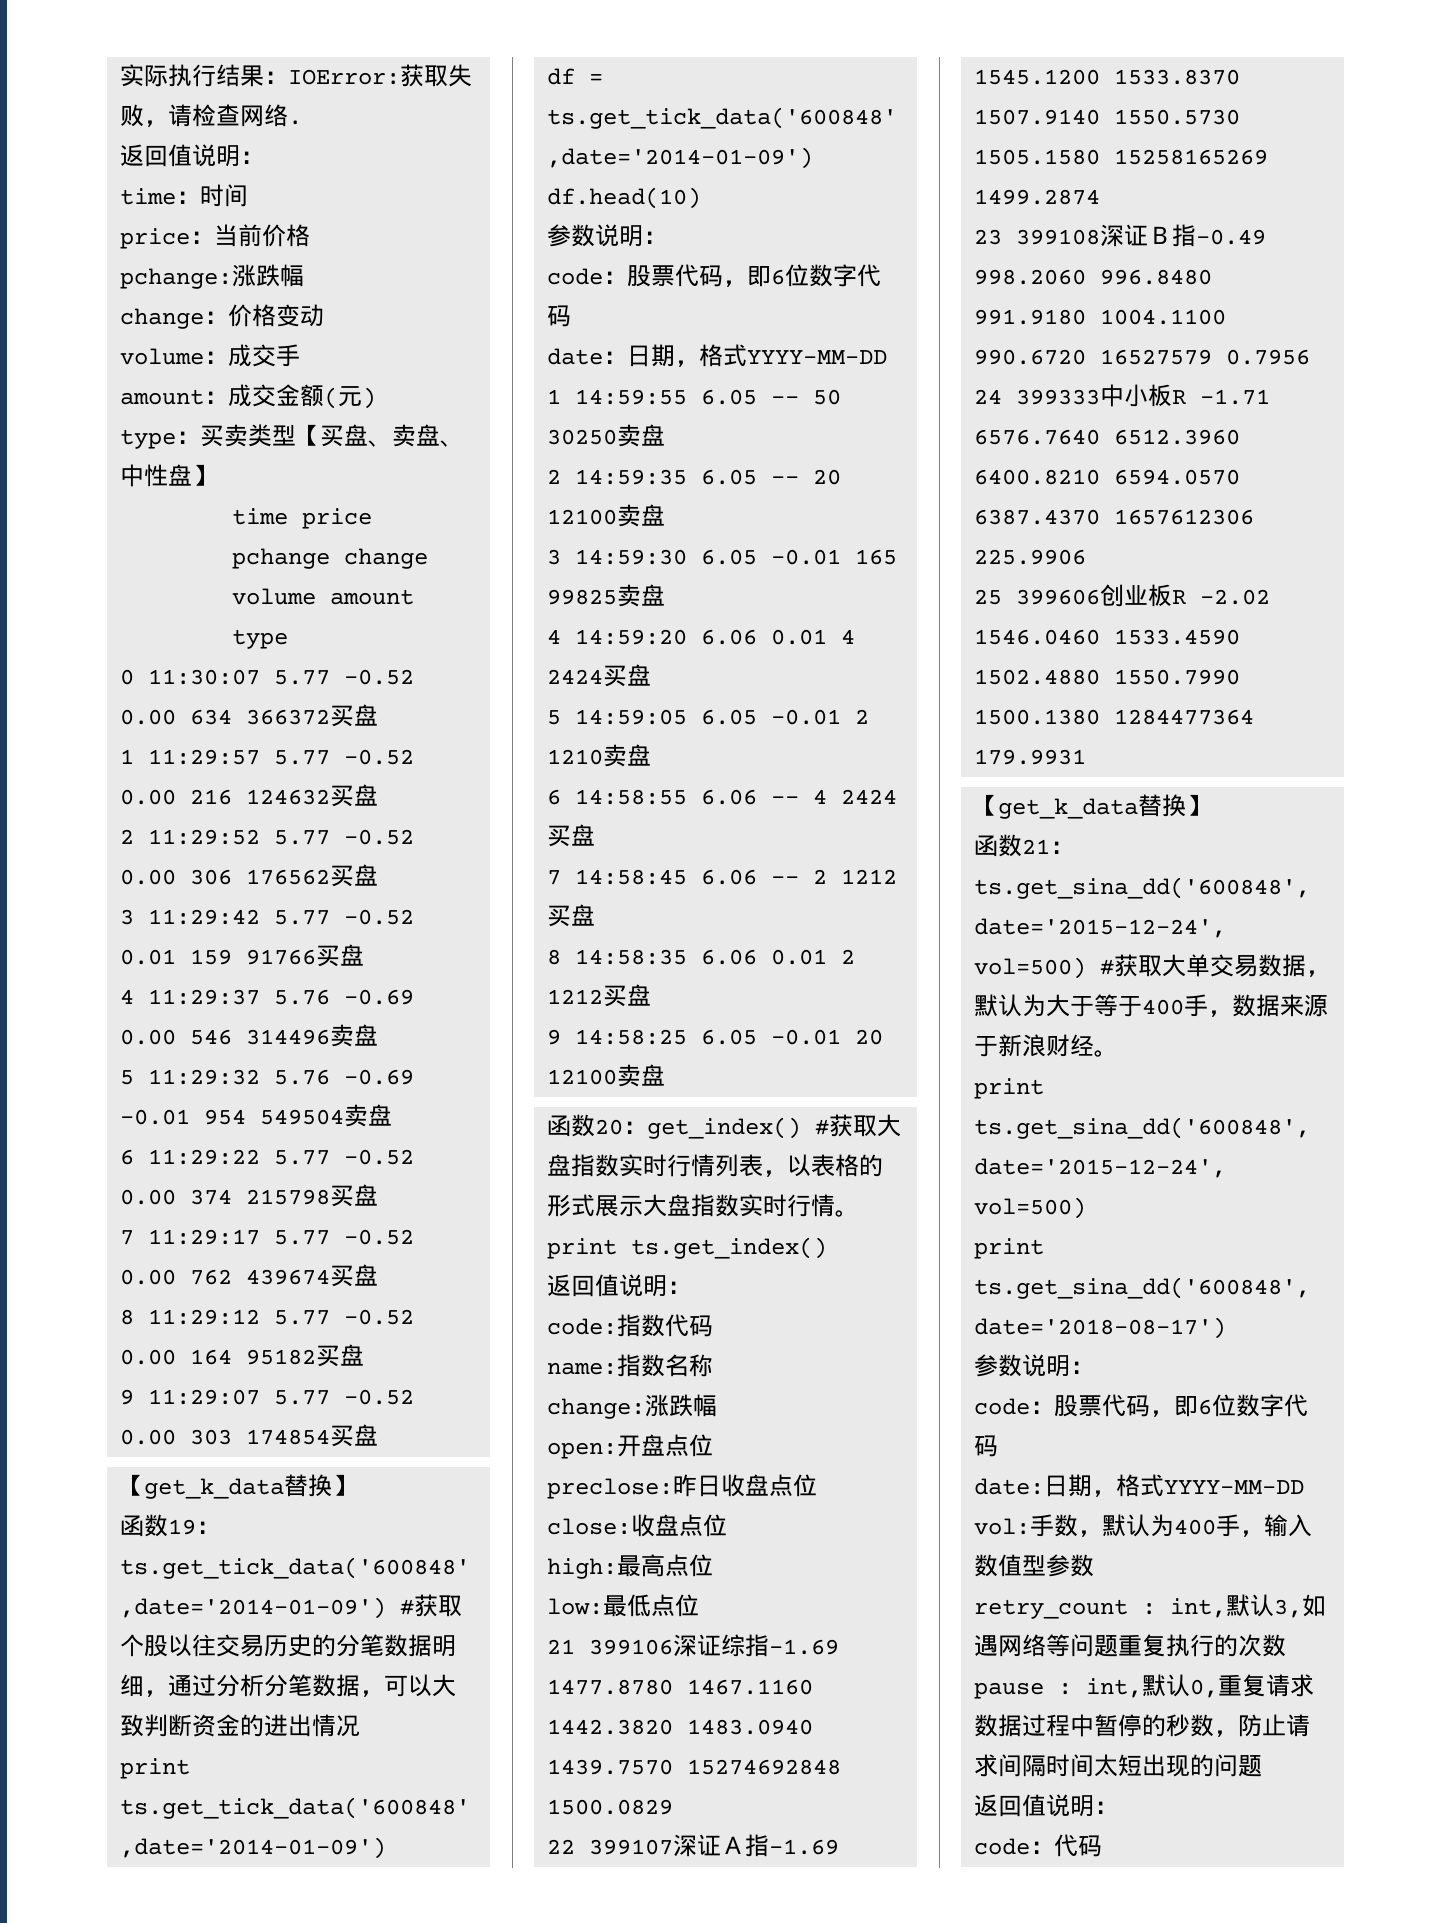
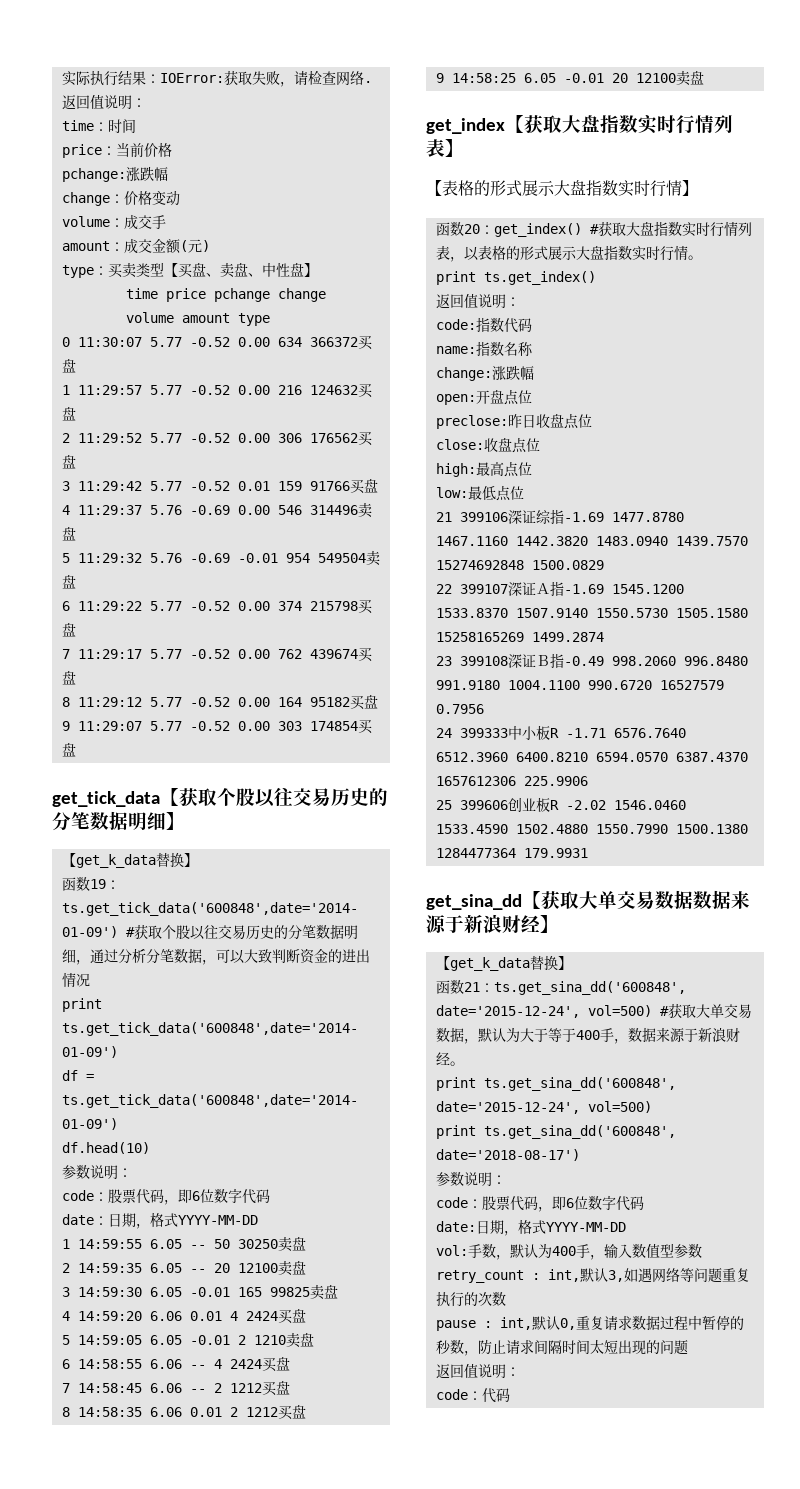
+ get_tick_data【获取个股以往交易历史的分笔数据明细】
+ get_index【获取大盘指数实时行情列表】
+ 【表格的形式展示大盘指数实时行情】
+ get_sina_dd【获取大单交易数据数据来源于新浪财经】

